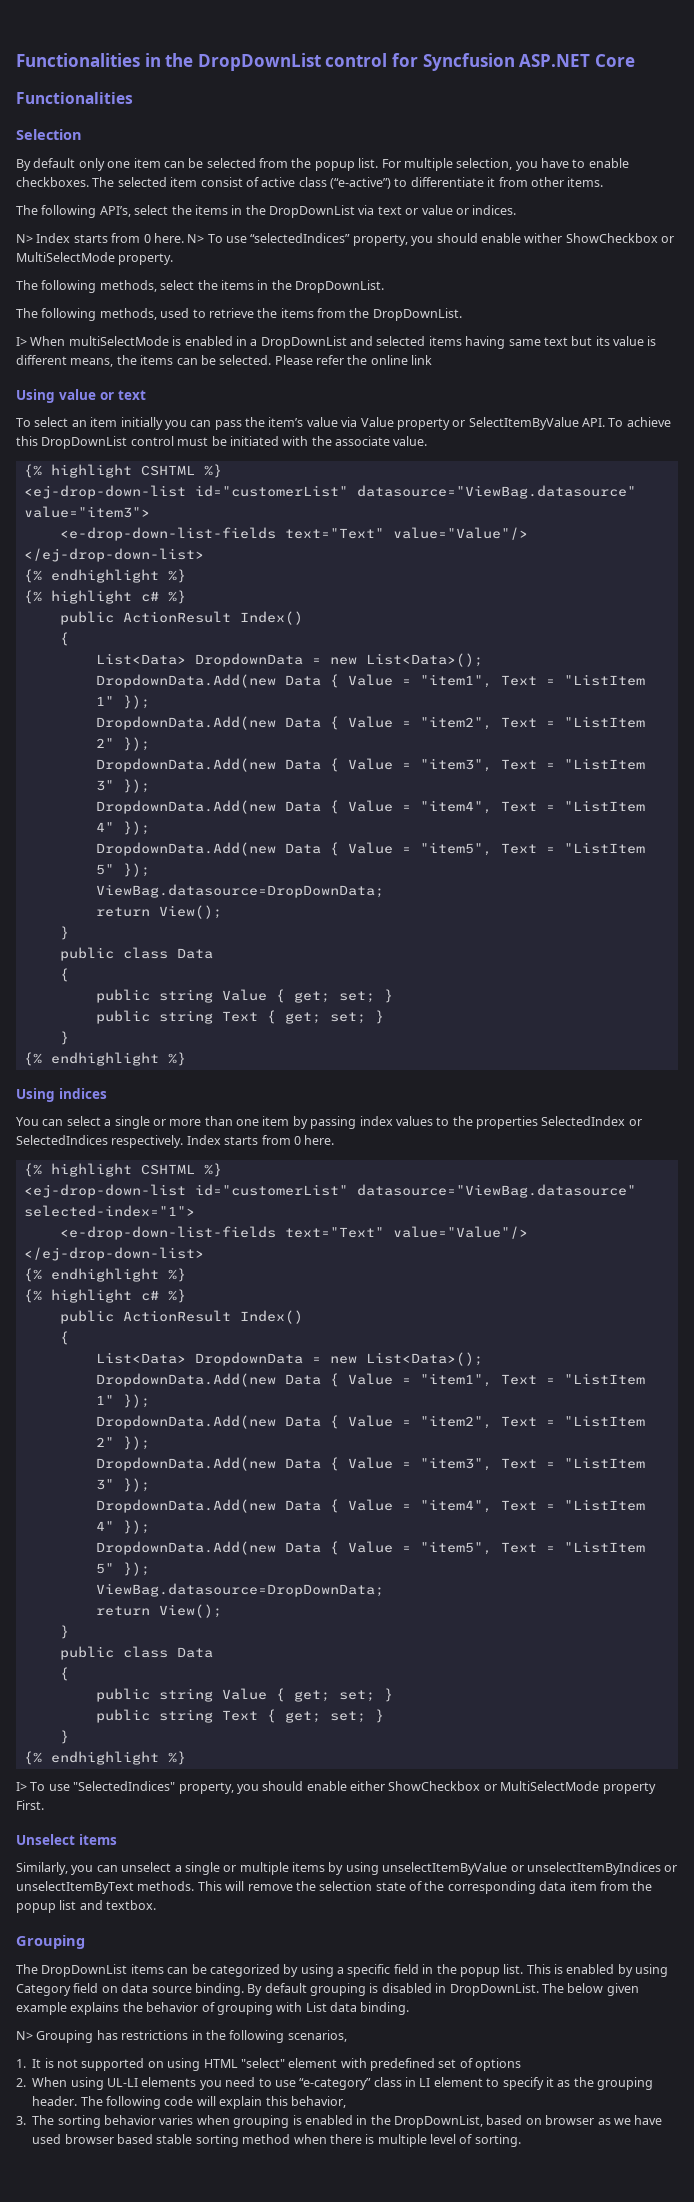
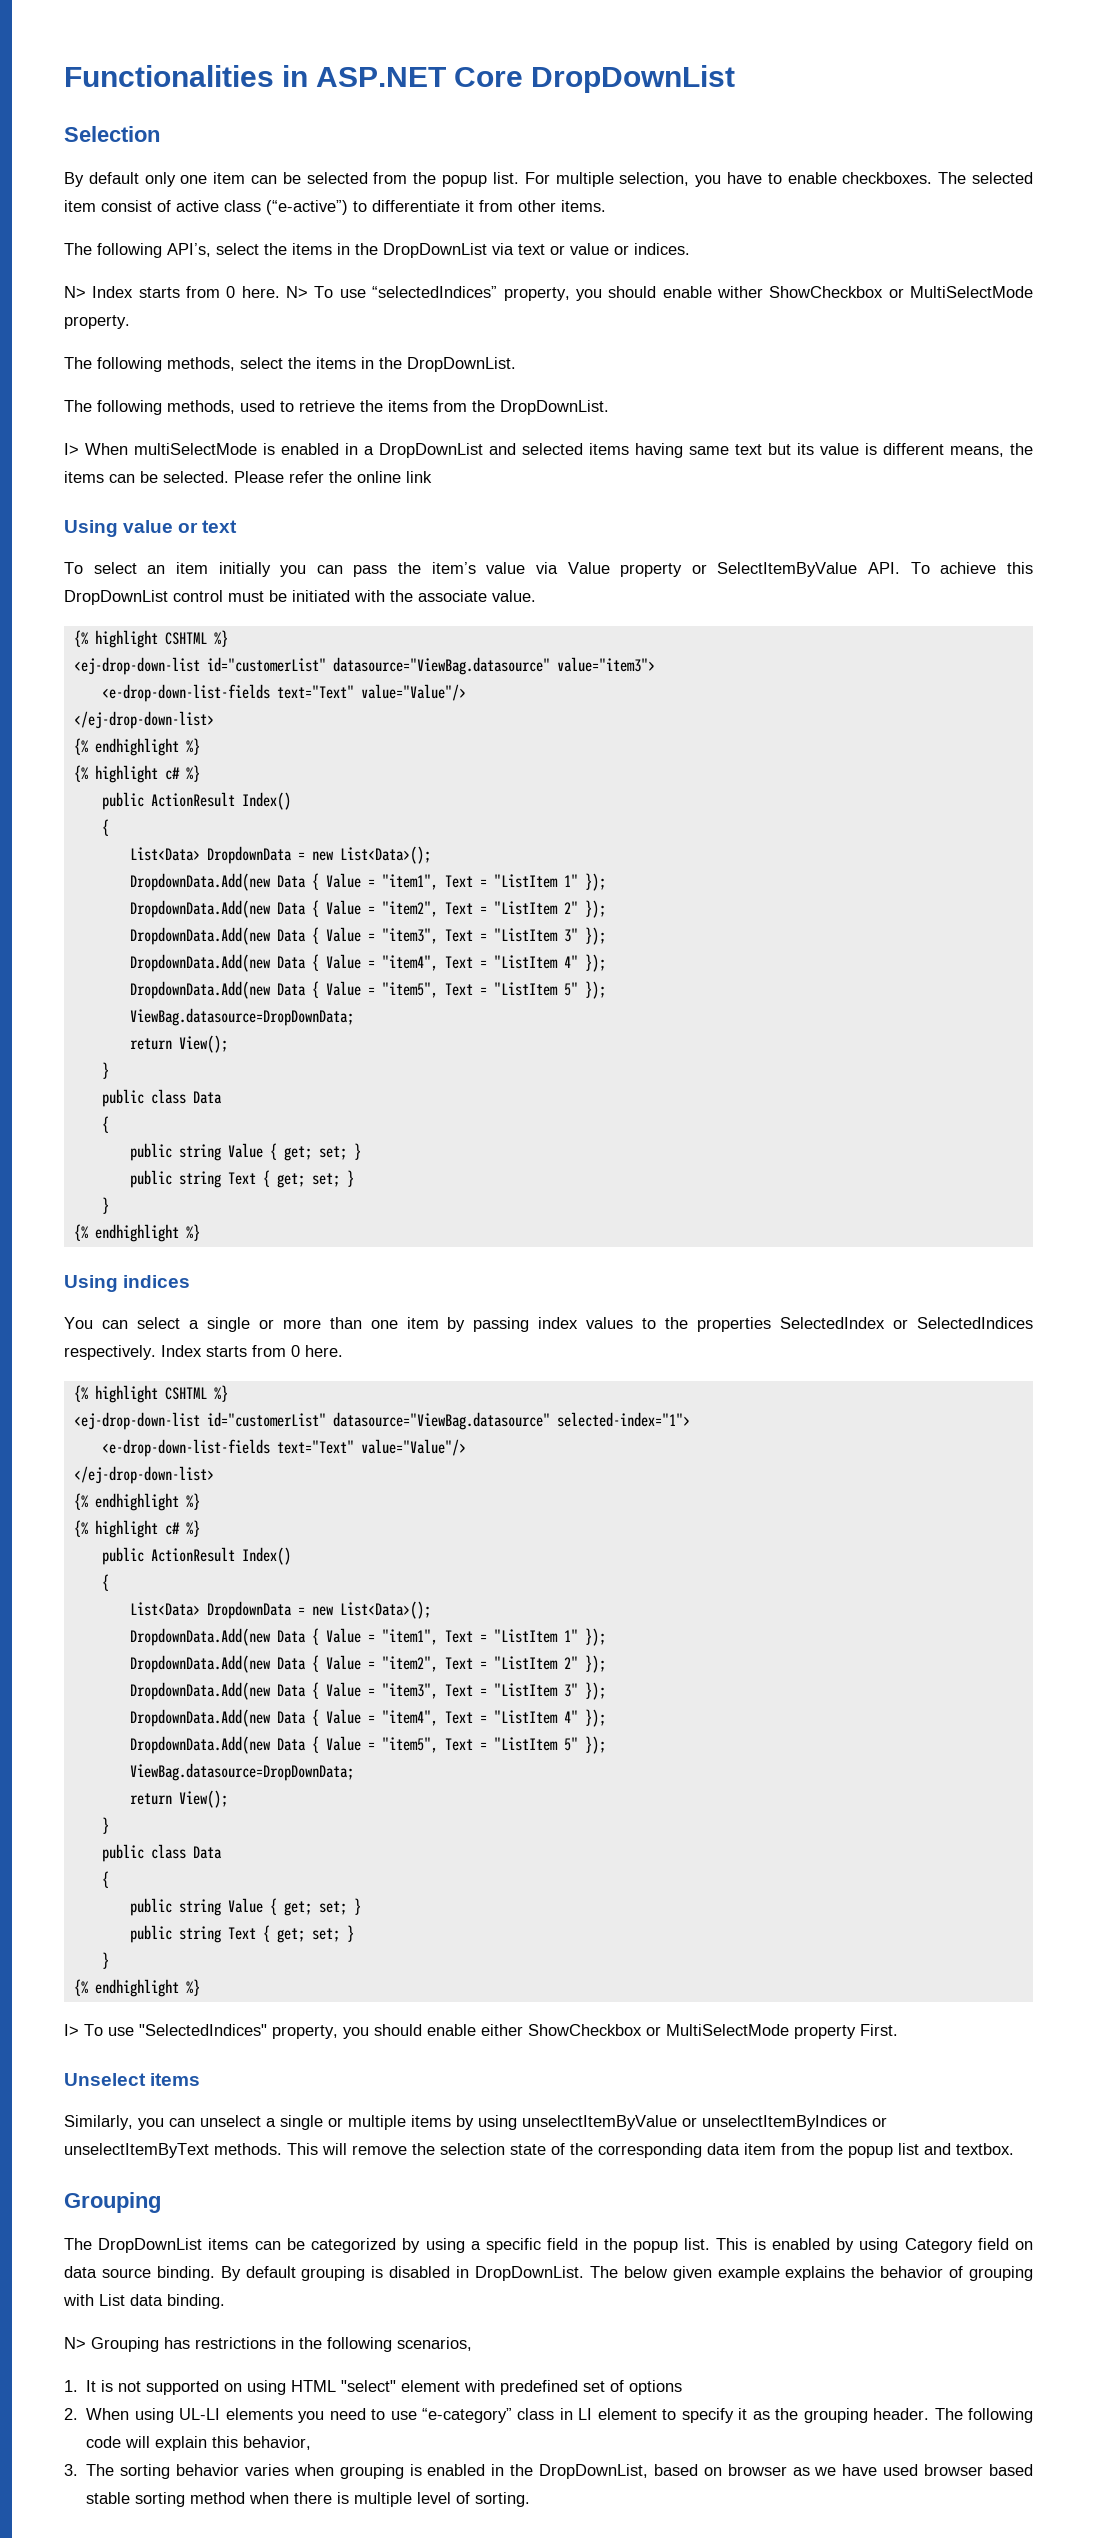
- Functionalities in the DropDownList control for Syncfusion ASP.NET Core
- Functionalities
+ Functionalities in ASP.NET Core DropDownList

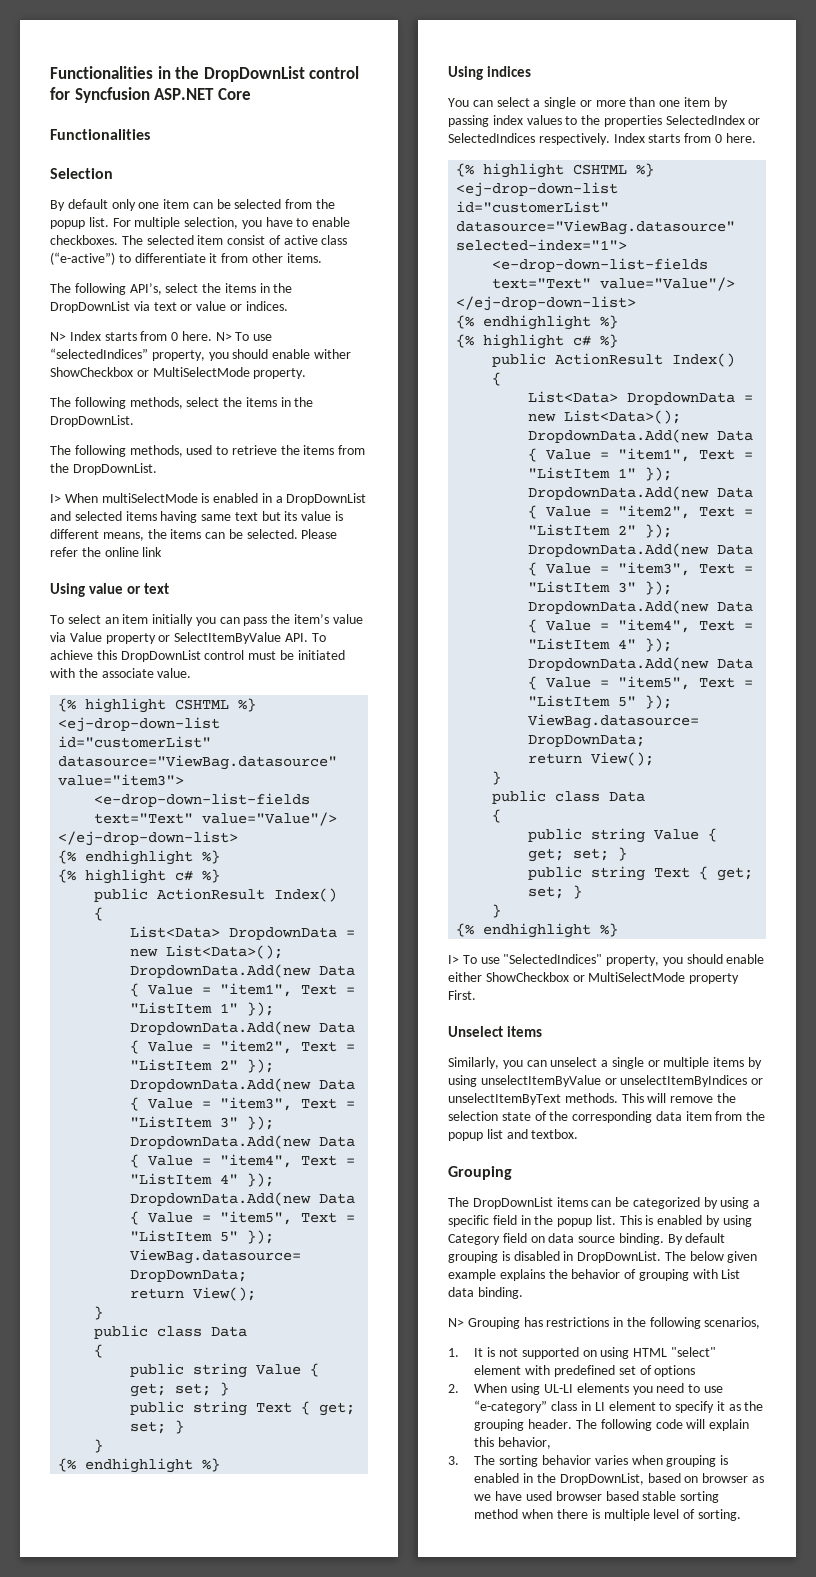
- Functionalities in ASP.NET Core DropDownList
+ Functionalities in the DropDownList control for Syncfusion ASP.NET Core
+ Functionalities

